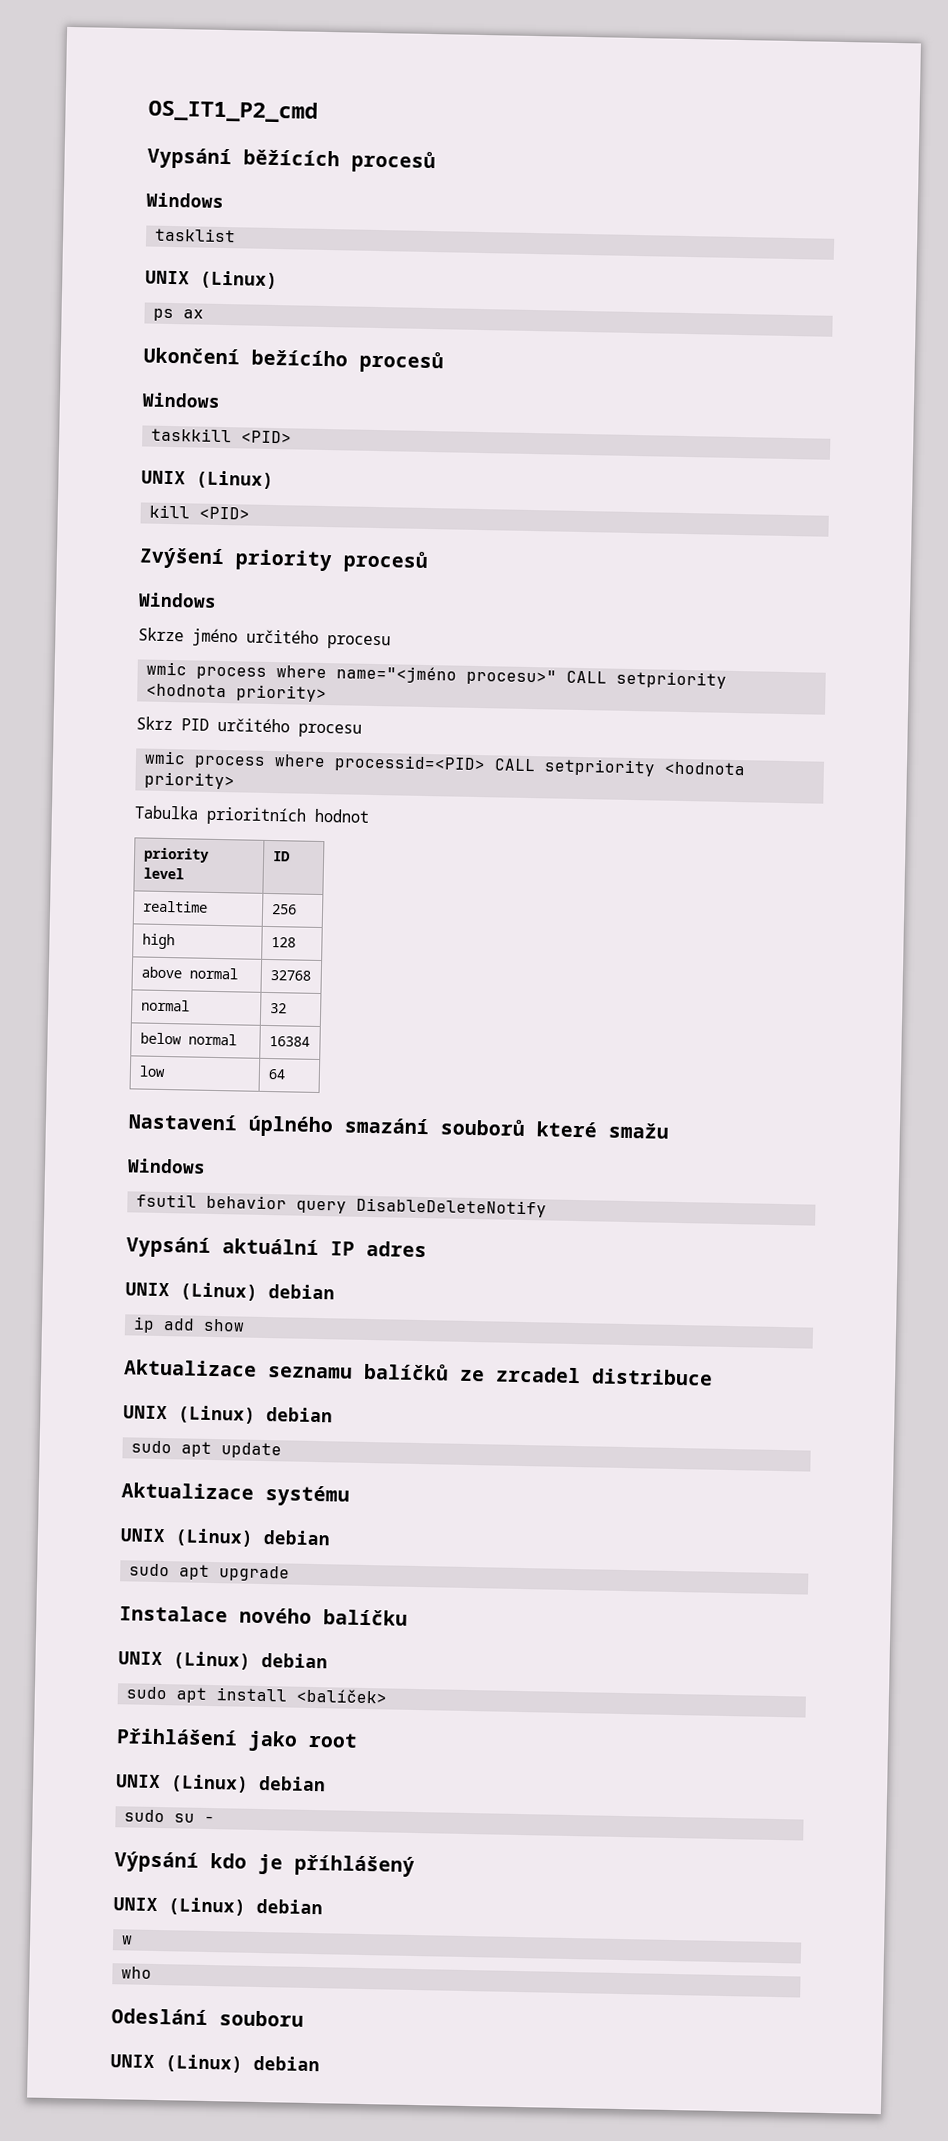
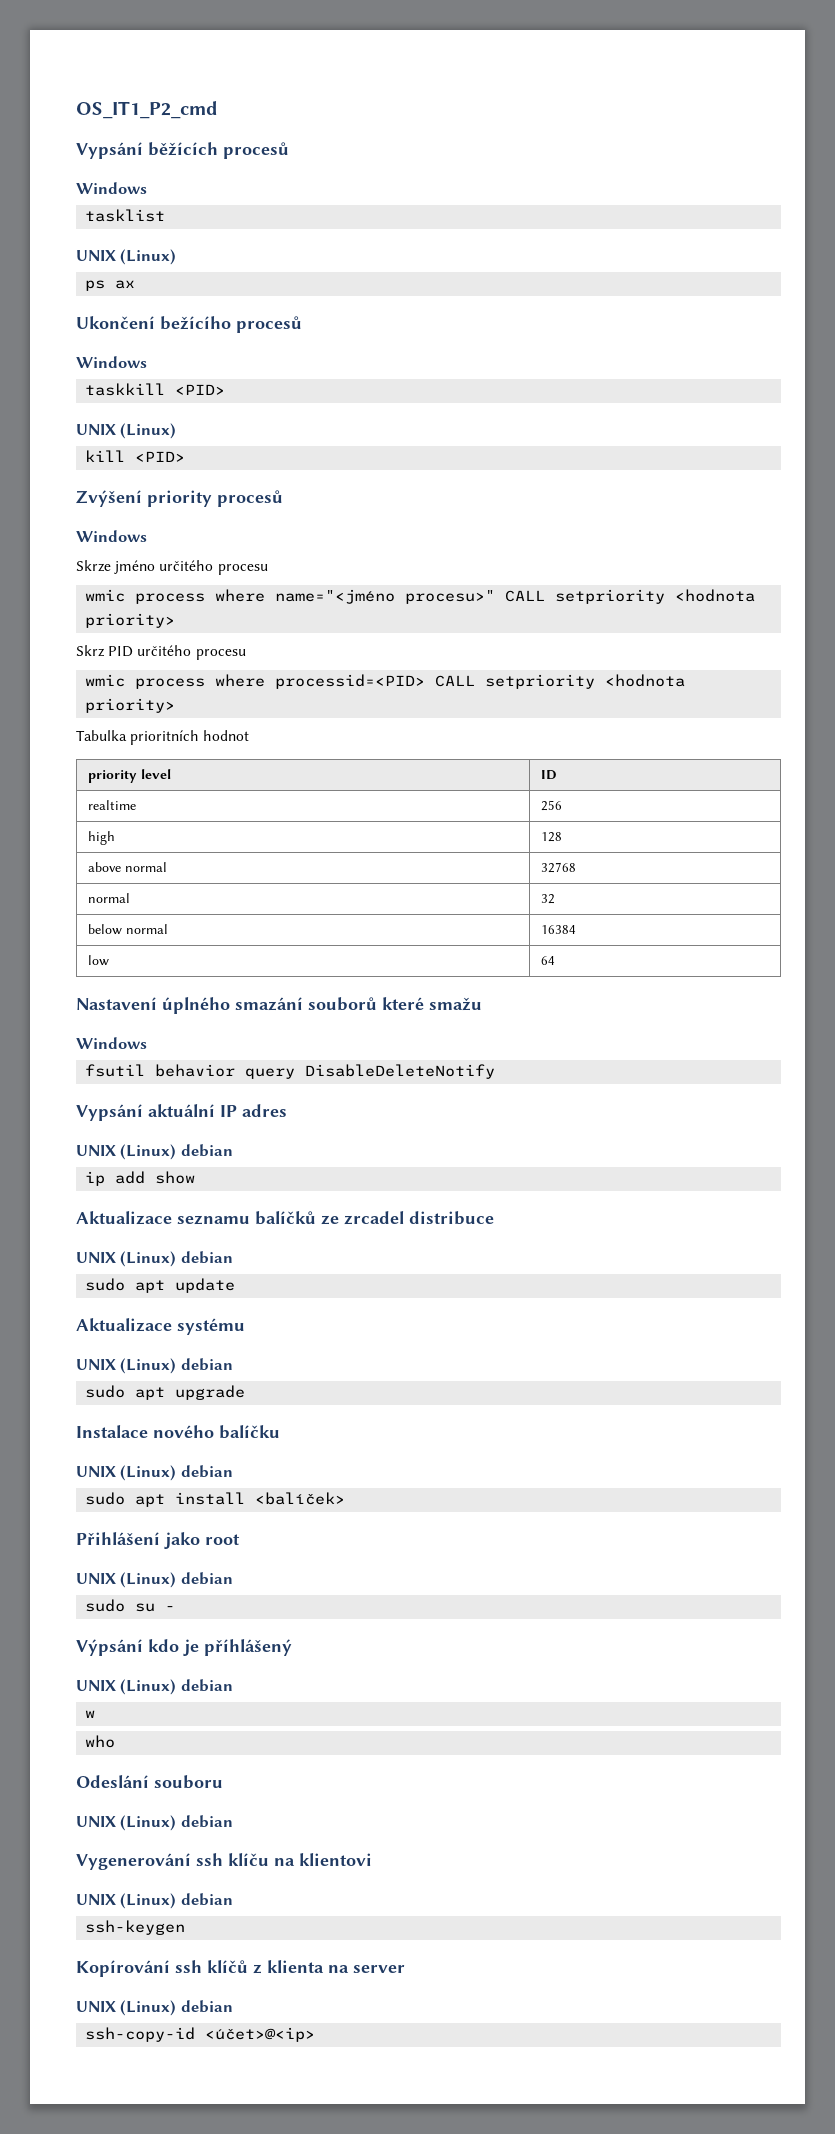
+ Vygenerování ssh klíču na klientovi
+ UNIX (Linux) debian
+ ssh-keygen
+ Kopírování ssh klíčů z klienta na server
+ UNIX (Linux) debian
+ ssh-copy-id <účet>@<ip>

